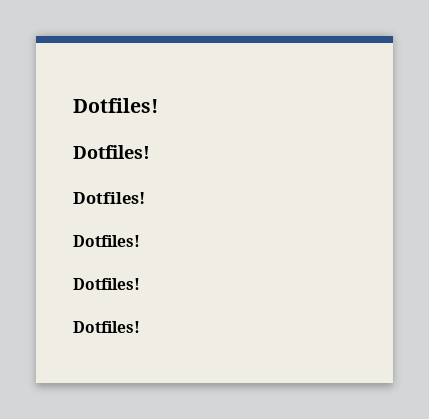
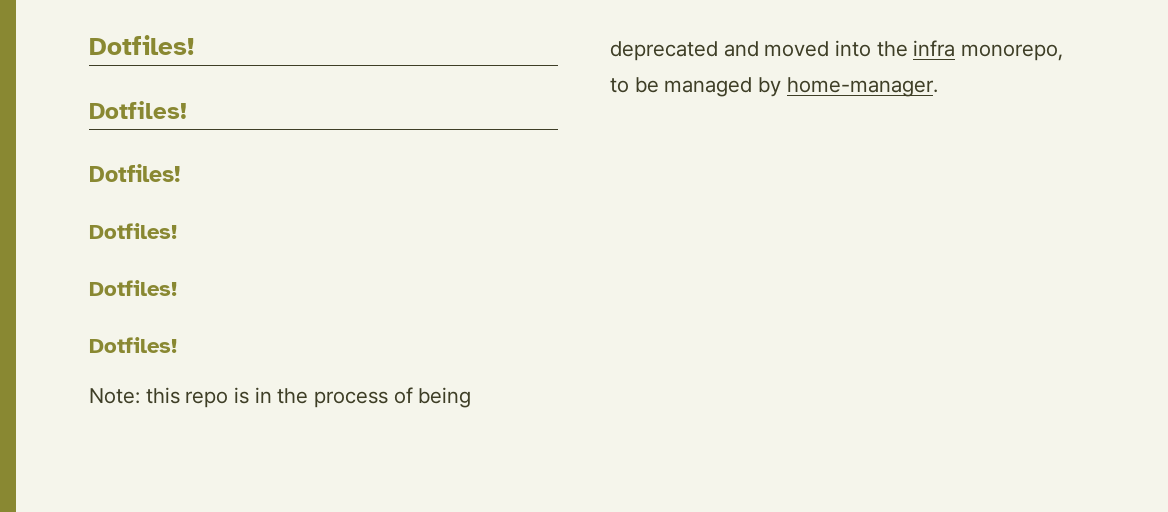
+ Note: this repo is in the process of being deprecated and moved into the infra monorepo, to be managed by home-manager.

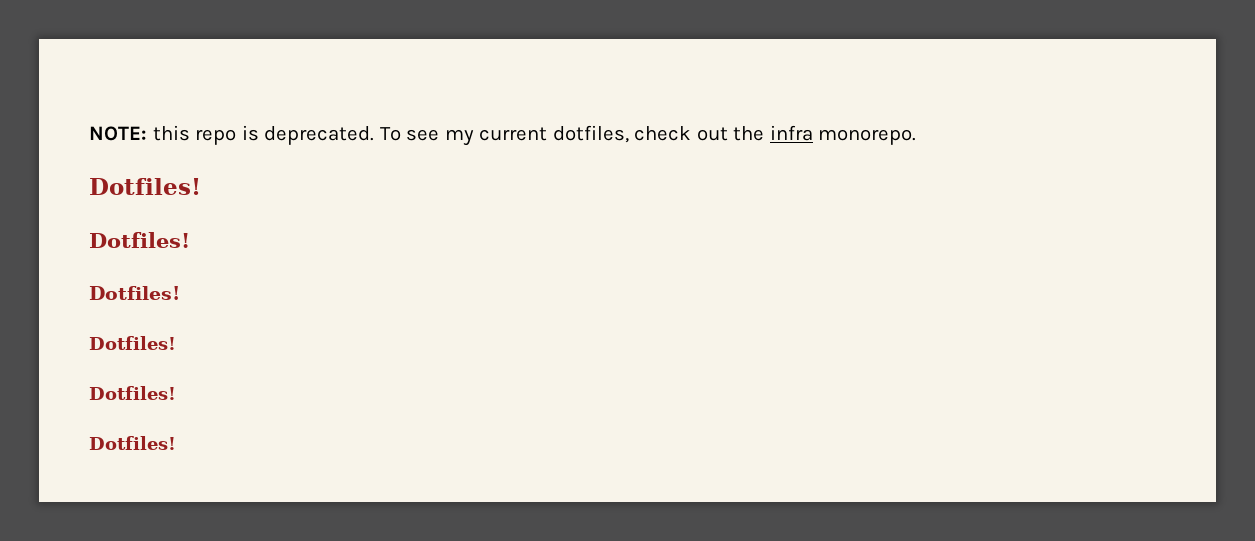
+ NOTE: this repo is deprecated. To see my current dotfiles, check out the infra monorepo.
- Note: this repo is in the process of being deprecated and moved into the infra monorepo, to be managed by home-manager.

